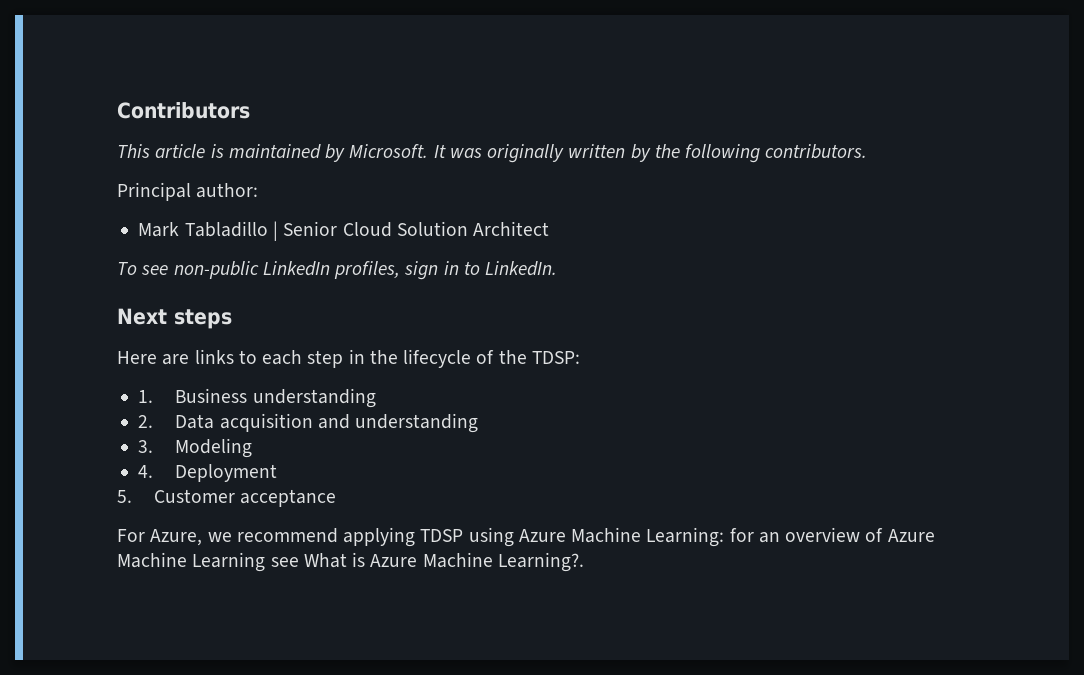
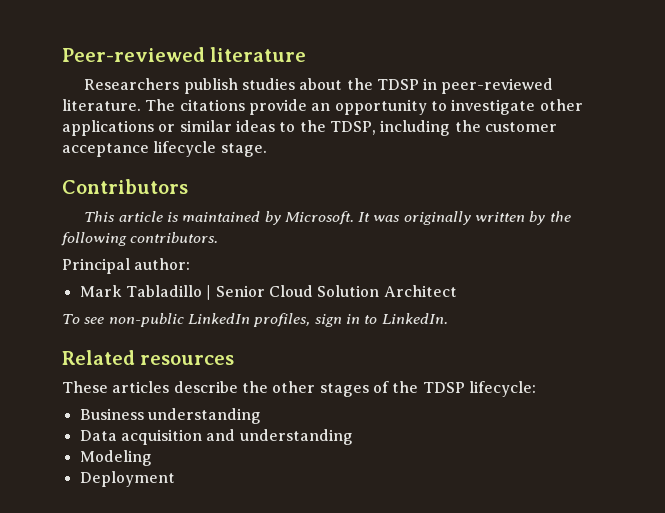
+ Peer-reviewed literature
+ Researchers publish studies about the TDSP in peer-reviewed literature. The citations provide an opportunity to investigate other applications or similar ideas to the TDSP, including the customer acceptance lifecycle stage.
- Next steps
- Here are links to each step in the lifecycle of the TDSP:
- 1. Business understanding
+ Related resources
+ These articles describe the other stages of the TDSP lifecycle:
+ Business understanding
- 2. Data acquisition and understanding
+ Data acquisition and understanding
- 3. Modeling
+ Modeling
- 4. Deployment
+ Deployment
- 5. Customer acceptance
- For Azure, we recommend applying TDSP using Azure Machine Learning: for an overview of Azure Machine Learning see What is Azure Machine Learning?.

